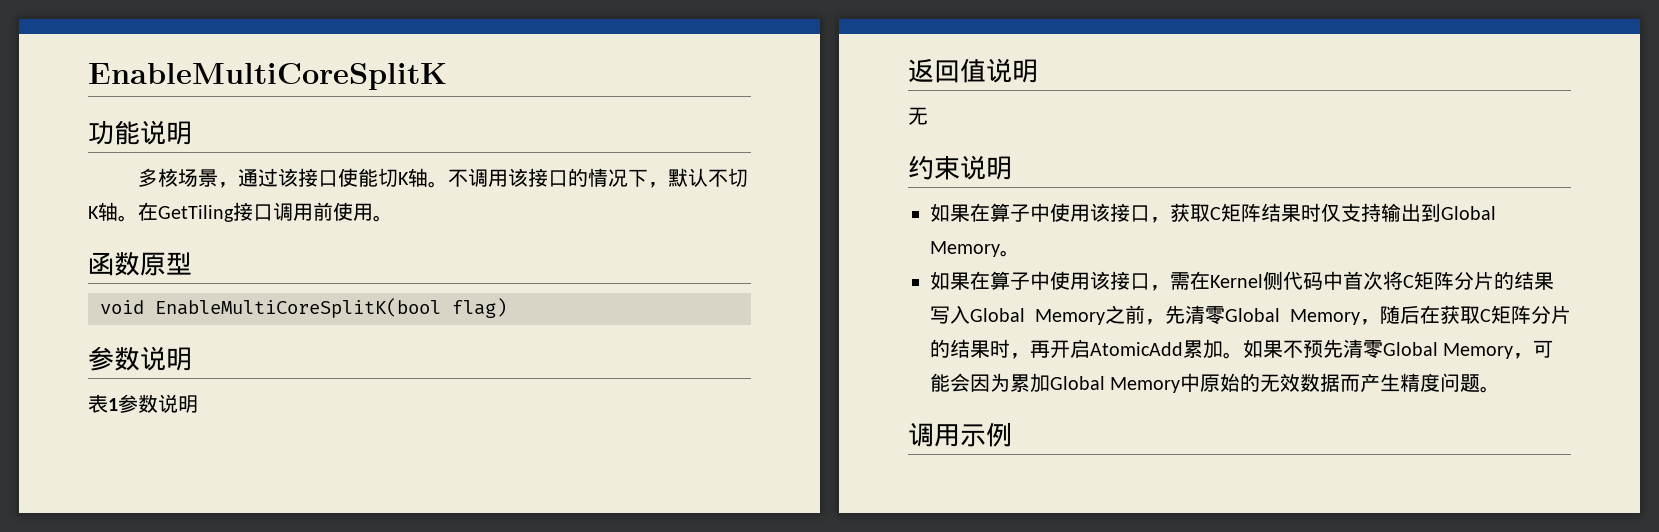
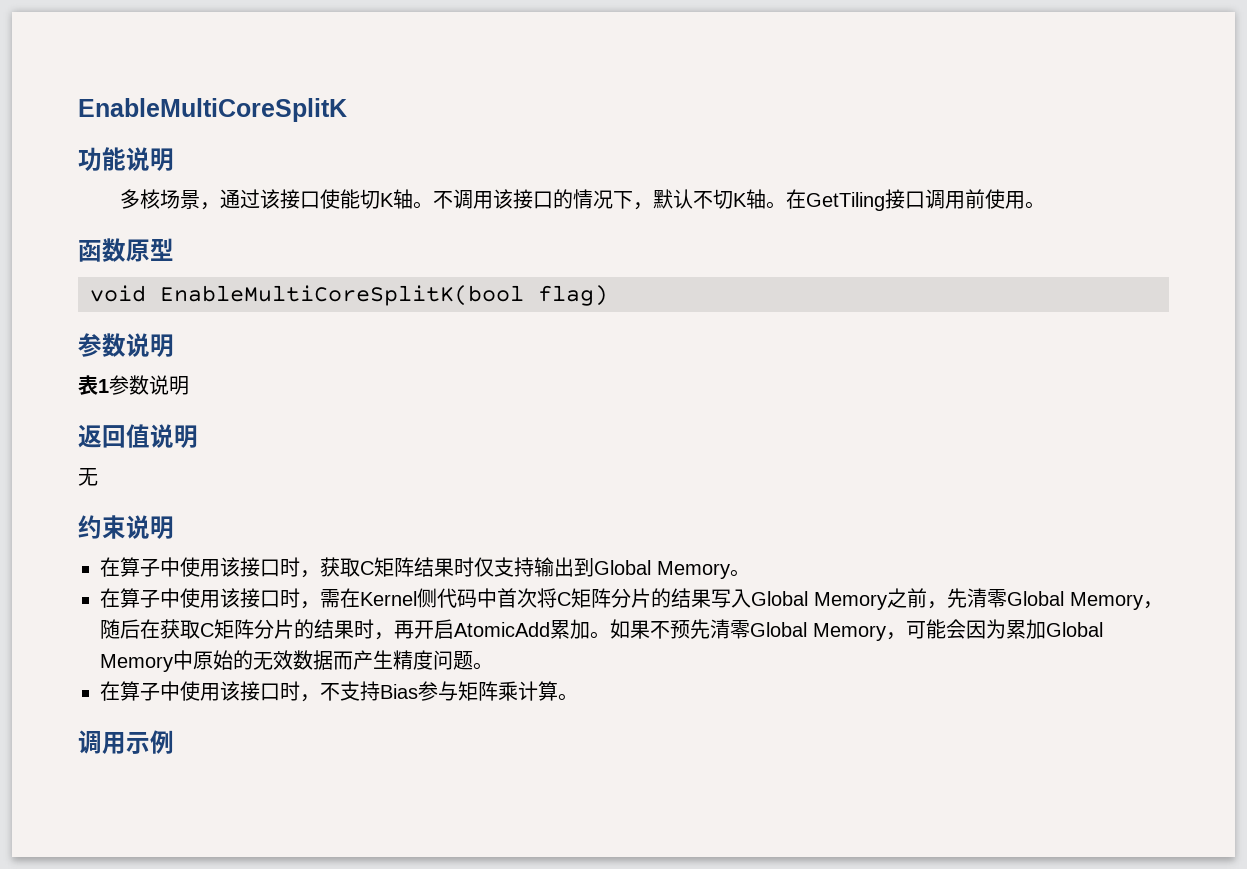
- 如果在算子中使用该接口，获取C矩阵结果时仅支持输出到Global Memory。
+ 在算子中使用该接口时，获取C矩阵结果时仅支持输出到Global Memory。
- 如果在算子中使用该接口，需在Kernel侧代码中首次将C矩阵分片的结果写入Global Memory之前，先清零Global Memory，随后在获取C矩阵分片的结果时，再开启AtomicAdd累加。
+ 在算子中使用该接口时，需在Kernel侧代码中首次将C矩阵分片的结果写入Global Memory之前，先清零Global Memory，随后在获取C矩阵分片的结果时，再开启AtomicAdd累加。
+ 在算子中使用该接口时，不支持Bias参与矩阵乘计算。

